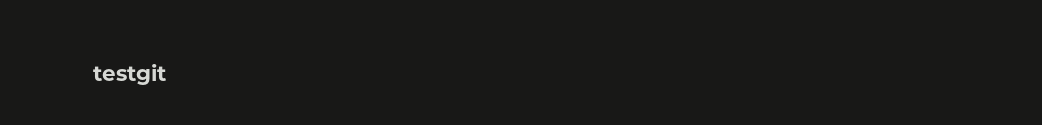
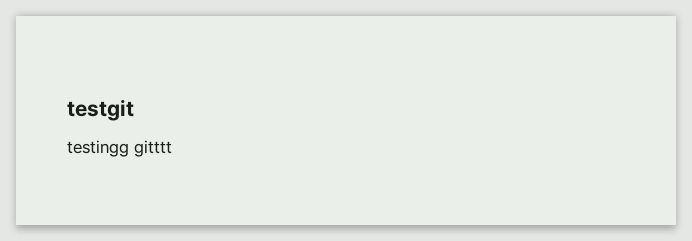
+ testingg gitttt

